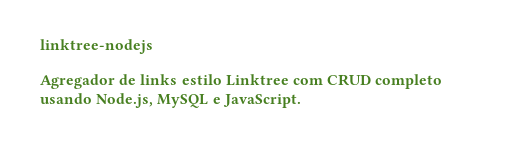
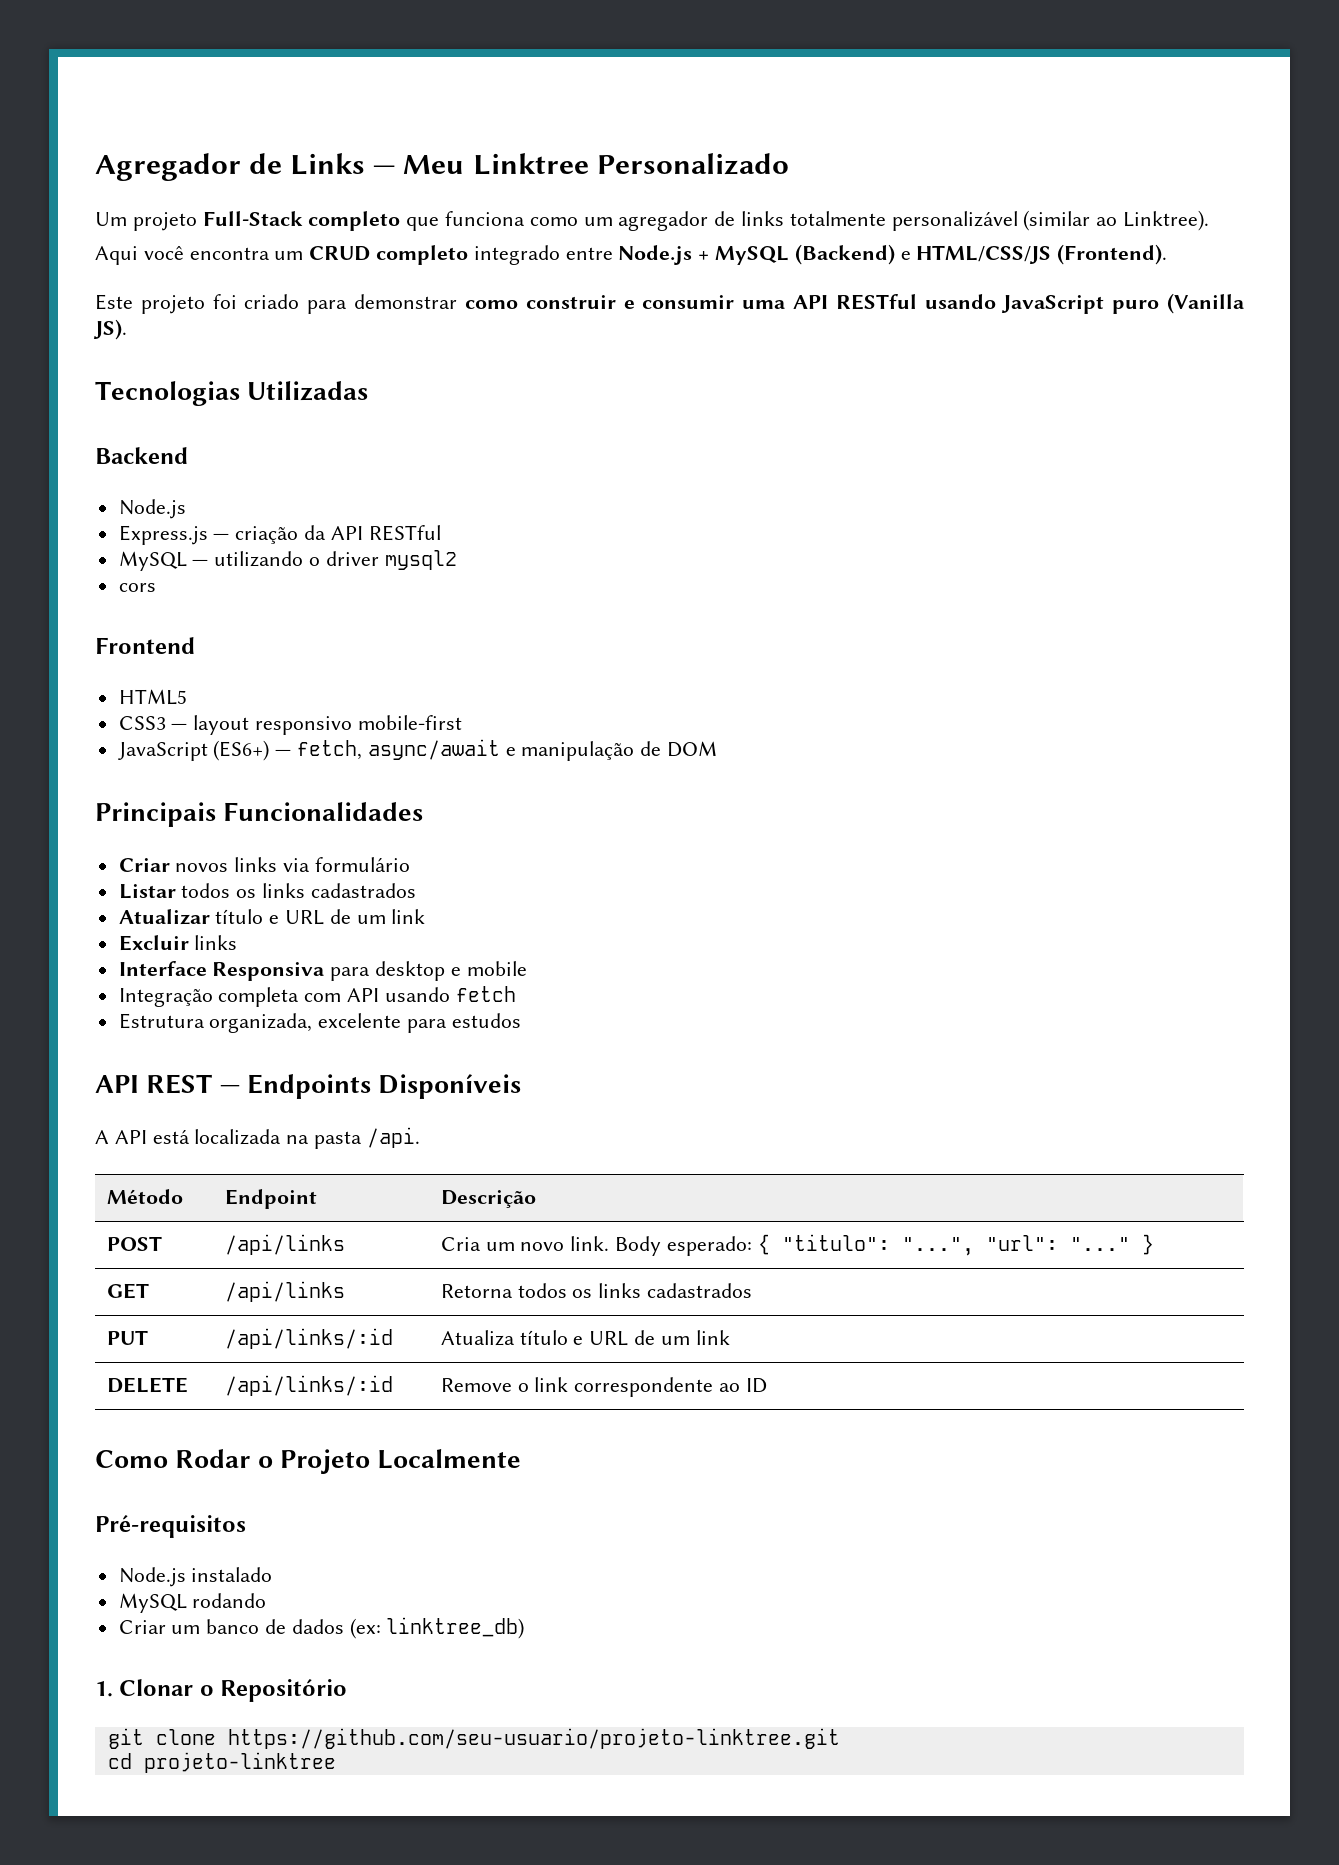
- linktree-nodejs
- Agregador de links estilo Linktree com CRUD completo usando Node.js, MySQL e JavaScript.
+ Agregador de Links — Meu Linktree Personalizado
+ Um projeto Full-Stack completo que funciona como um agregador de links totalmente personalizável (similar ao Linktree).
+ Aqui você encontra um CRUD completo integrado entre Node.js + MySQL (Backend) e HTML/CSS/JS (Frontend).
+ Este projeto foi criado para demonstrar como construir e consumir uma API RESTful usando JavaScript puro (Vanilla JS).
+ Tecnologias Utilizadas
+ Backend
+ Node.js
+ Express.js — criação da API RESTful
+ MySQL — utilizando o driver mysql2
+ cors
+ Frontend
+ HTML5
+ CSS3 — layout responsivo mobile-first
+ JavaScript (ES6+) — fetch, async/await e manipulação de DOM
+ Principais Funcionalidades
+ Criar novos links via formulário
+ Listar todos os links cadastrados
+ Atualizar título e URL de um link
+ Excluir links
+ Interface Responsiva para desktop e mobile
+ Integração completa com API usando fetch
+ Estrutura organizada, excelente para estudos
+ API REST — Endpoints Disponíveis
+ A API está localizada na pasta /api.
+ Método | Endpoint | Descrição
+ POST | /api/links | Cria um novo link. Body esperado: { "titulo": "...", "url": "..." }
+ GET | /api/links | Retorna todos os links cadastrados
+ PUT | /api/links/:id | Atualiza título e URL de um link
+ DELETE | /api/links/:id | Remove o link correspondente ao ID
+ Como Rodar o Projeto Localmente
+ Pré-requisitos
+ Node.js instalado
+ MySQL rodando
+ Criar um banco de dados (ex: linktree_db)
+ 1. Clonar o Repositório
+ git clone https://github.com/seu-usuario/projeto-linktree.git
+ cd projeto-linktree

